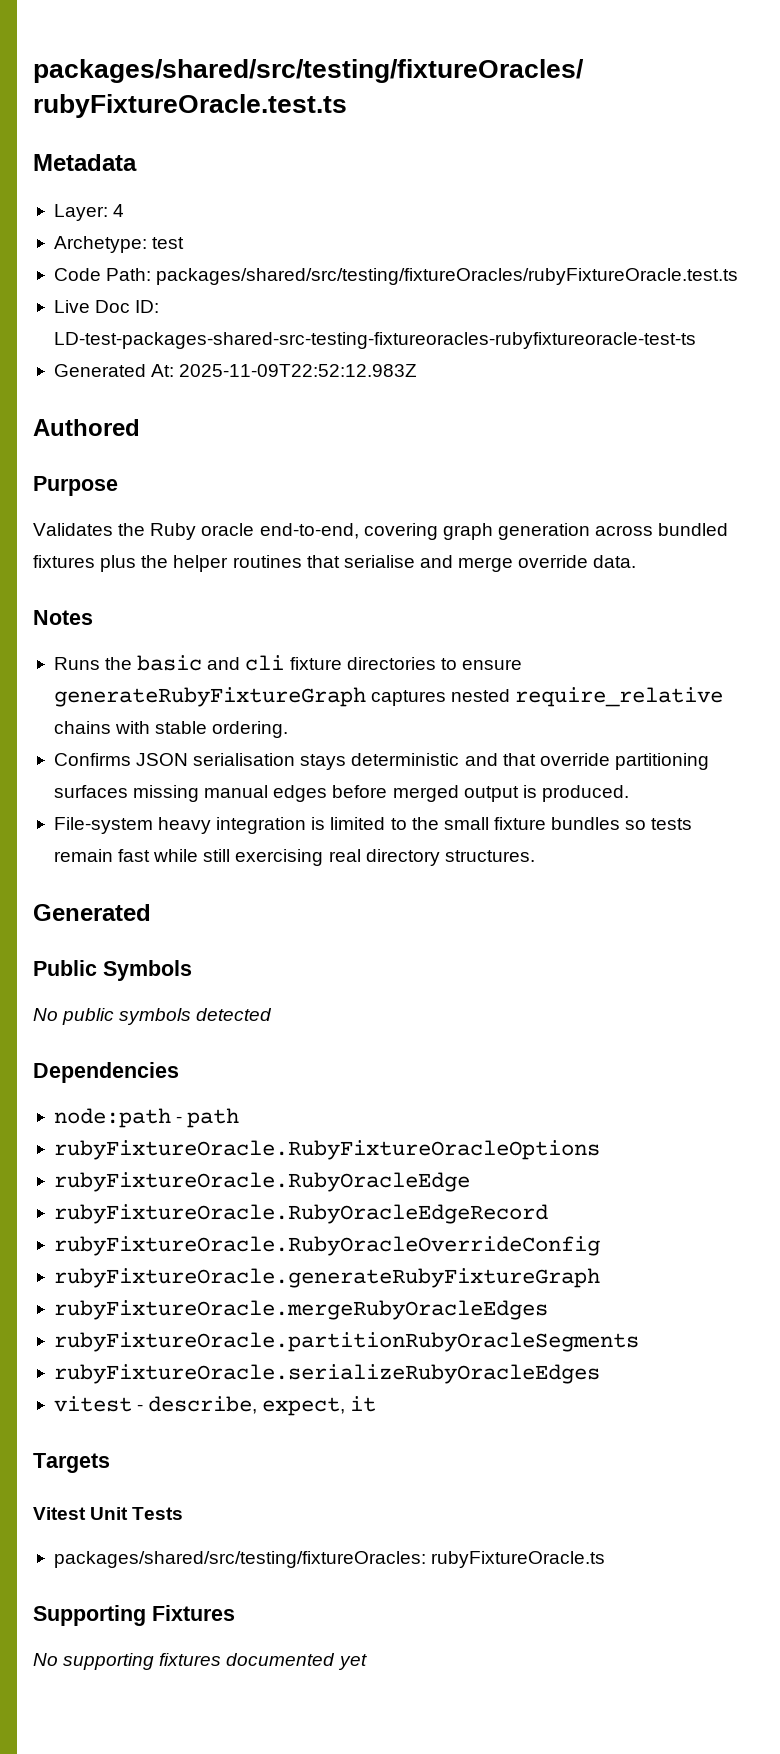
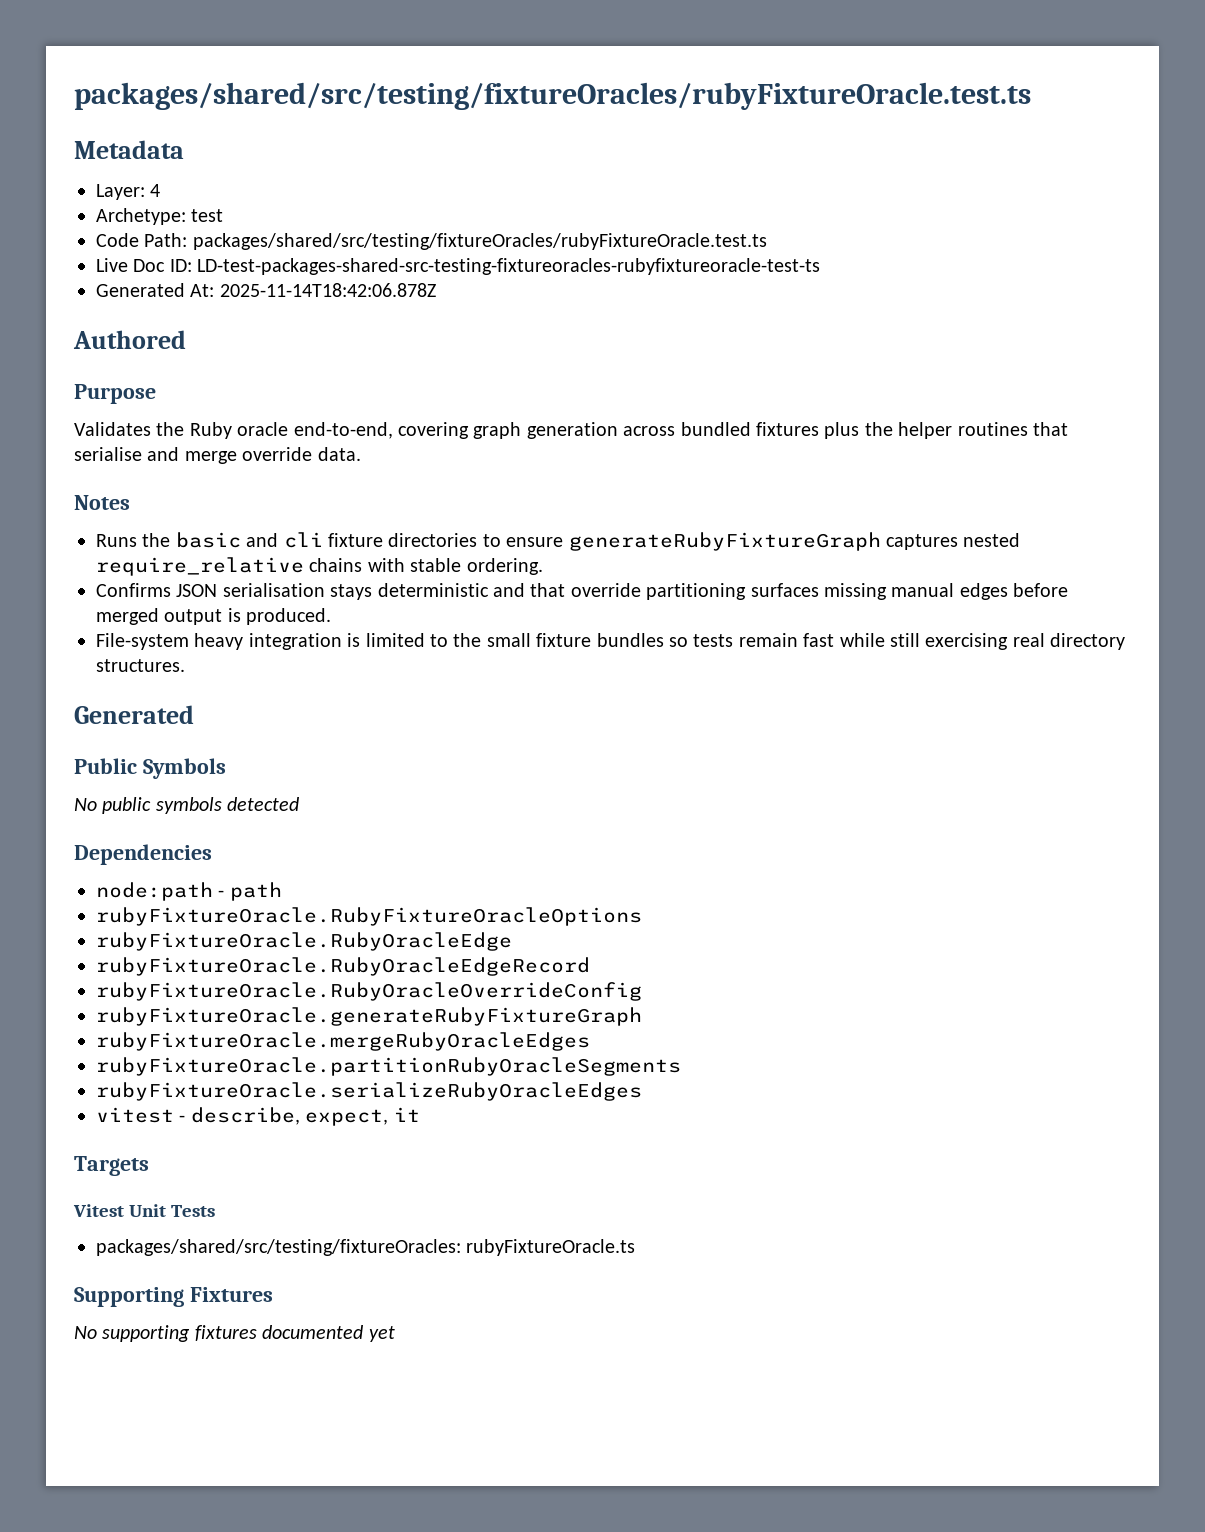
- Generated At: 2025-11-09T22:52:12.983Z
+ Generated At: 2025-11-14T18:42:06.878Z

